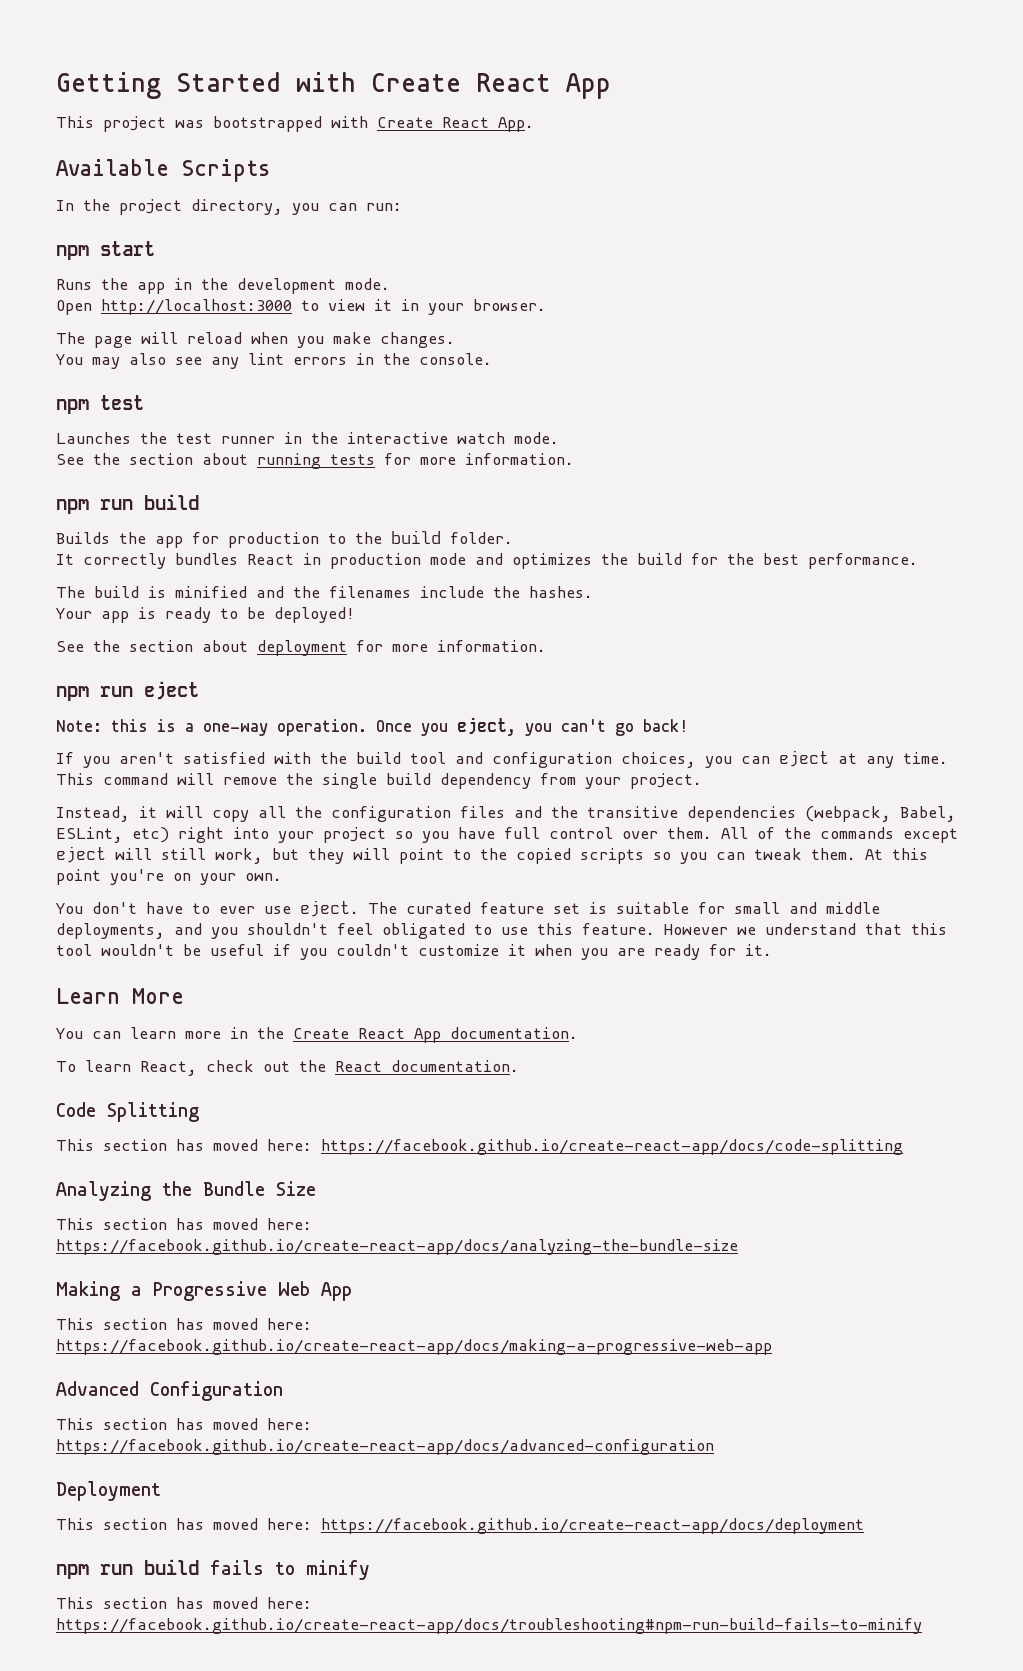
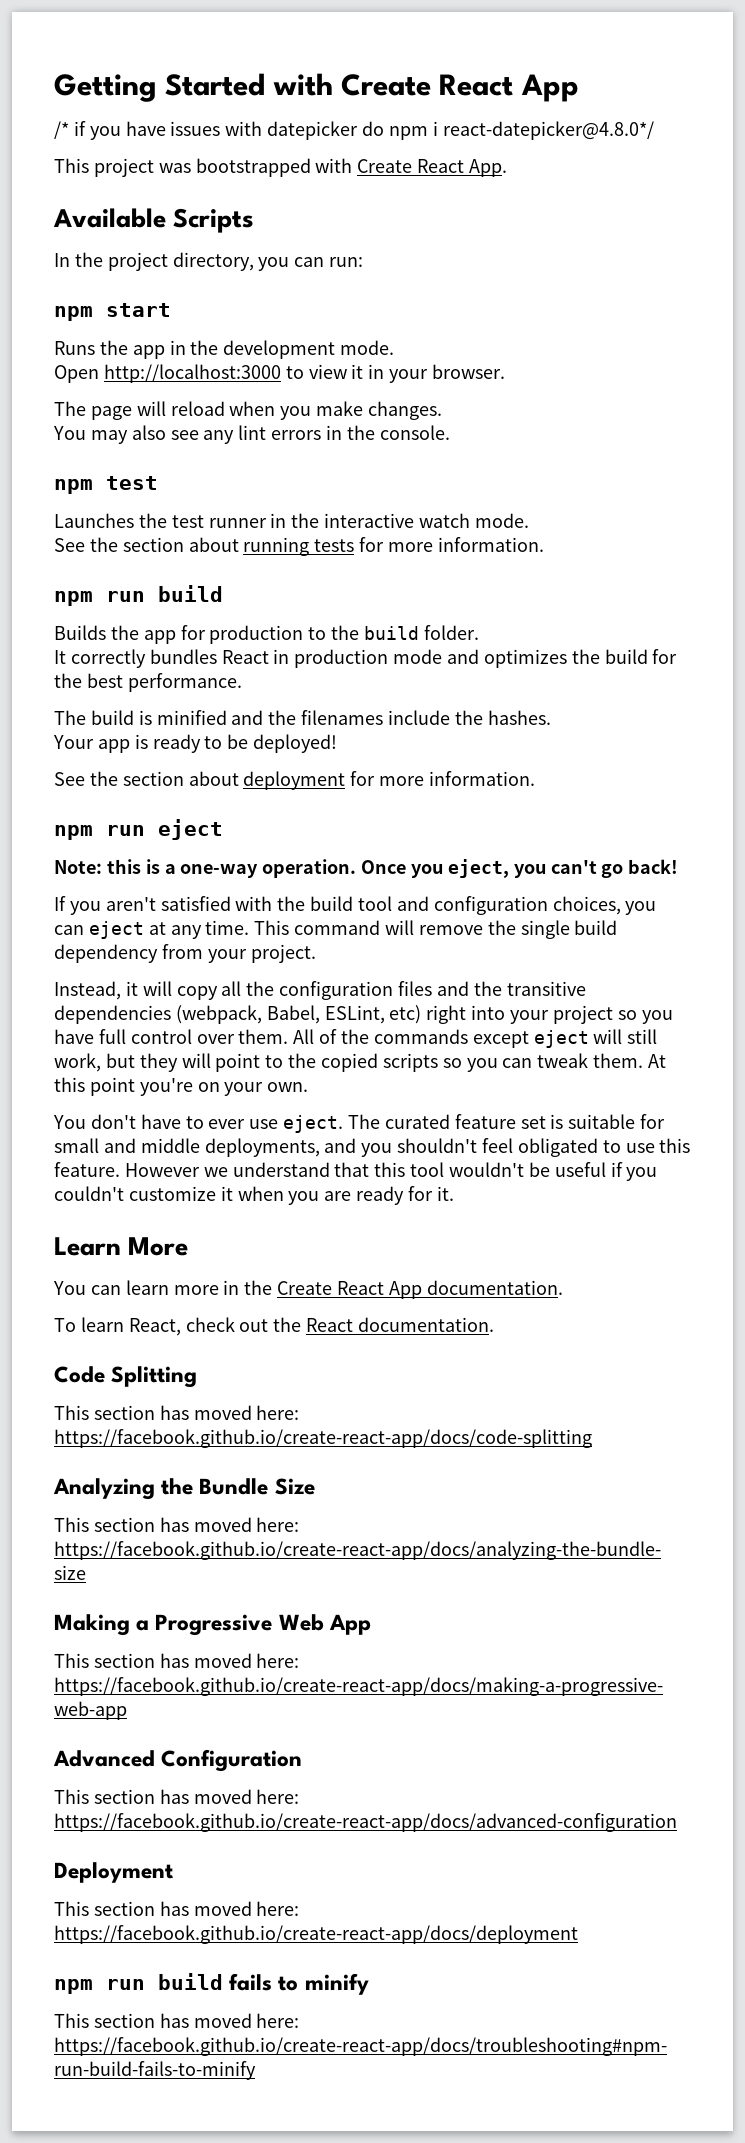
+ /* if you have issues with datepicker do npm i react-datepicker@4.8.0*/

